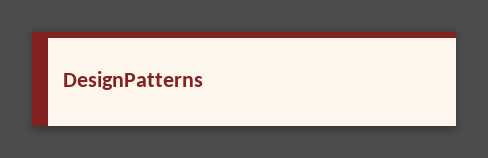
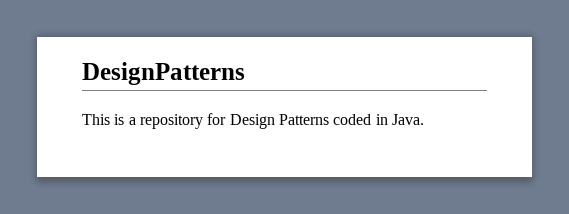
+ This is a repository for Design Patterns coded in Java.

